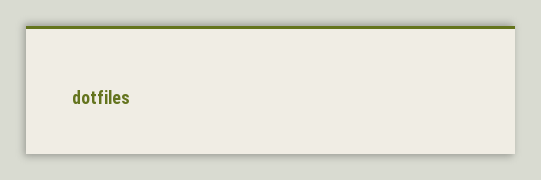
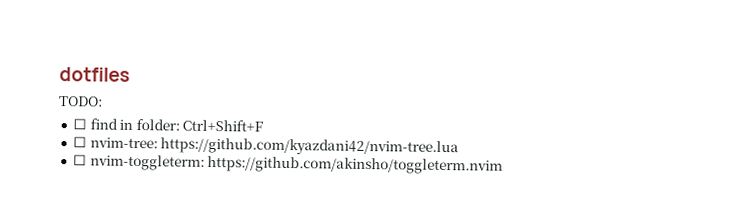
+ TODO:
+ ☐ find in folder: Ctrl+Shift+F
+ ☐ nvim-tree: https://github.com/kyazdani42/nvim-tree.lua
+ ☐ nvim-toggleterm: https://github.com/akinsho/toggleterm.nvim

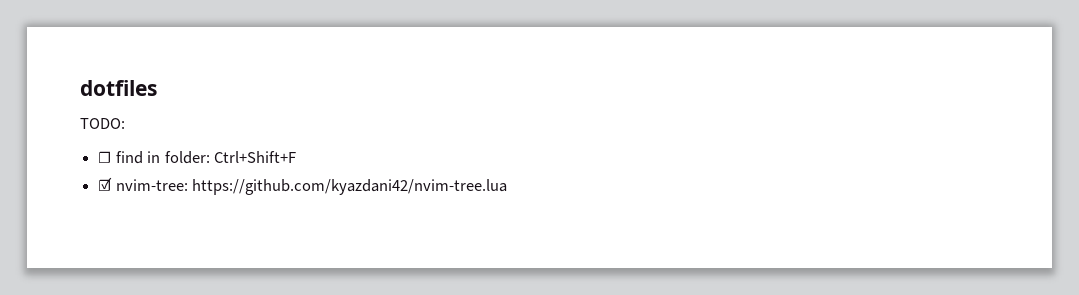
- ☐ nvim-tree: https://github.com/kyazdani42/nvim-tree.lua
+ ☑ nvim-tree: https://github.com/kyazdani42/nvim-tree.lua
- ☐ nvim-toggleterm: https://github.com/akinsho/toggleterm.nvim

